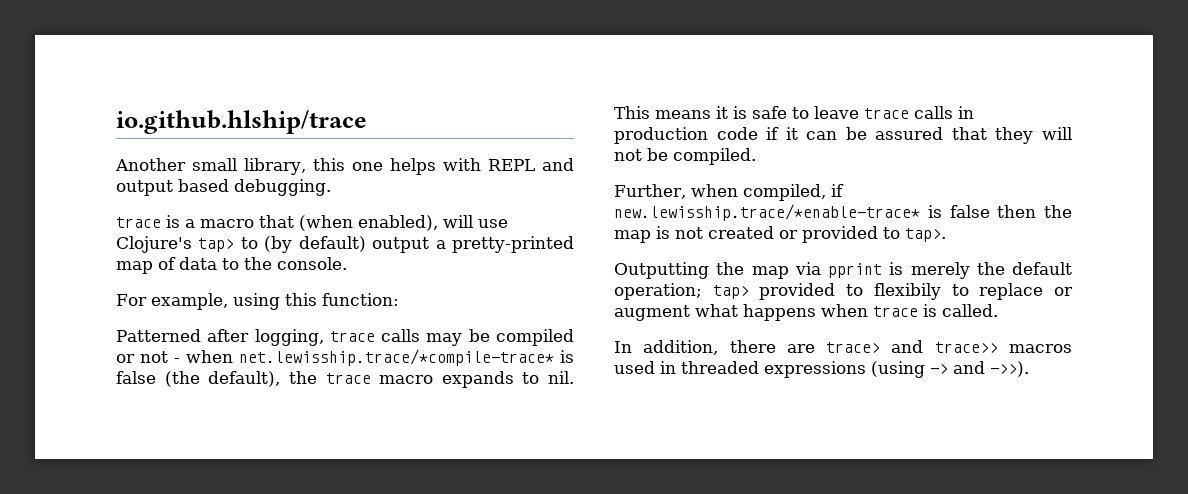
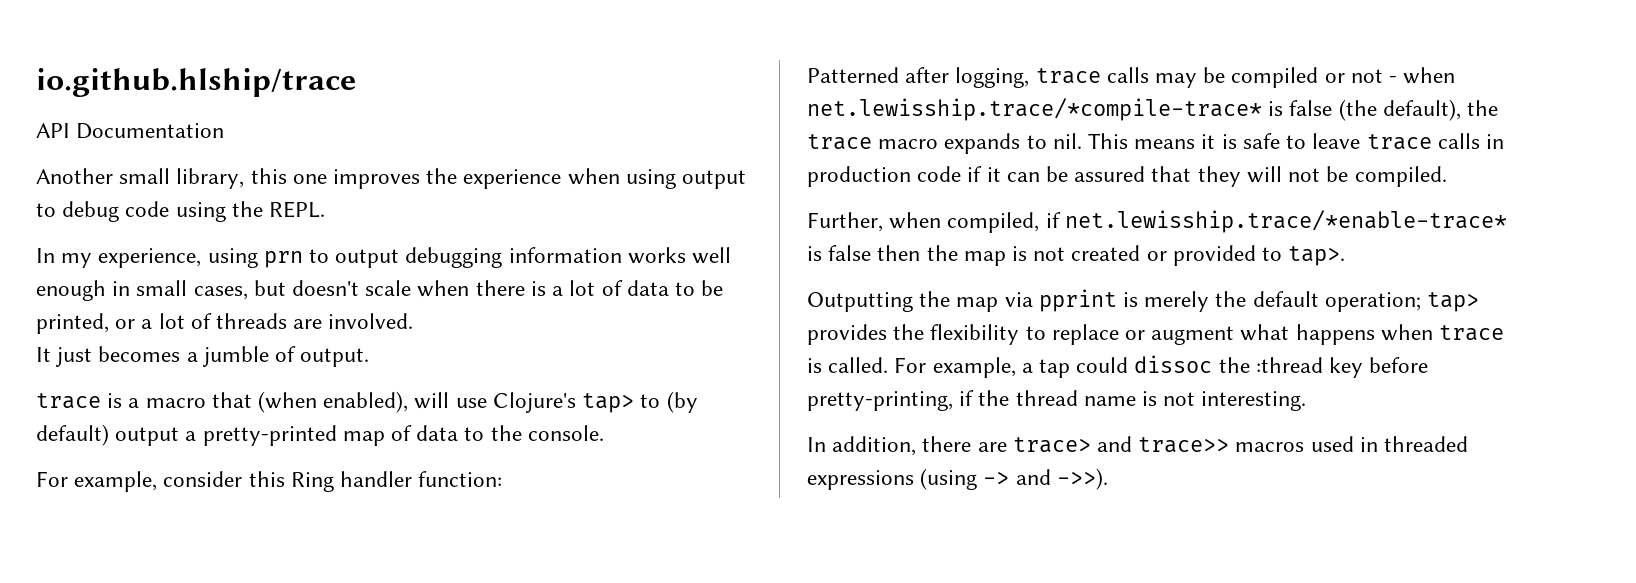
+ API Documentation
- Another small library, this one helps with REPL and output based debugging.
+ Another small library, this one improves the experience when using output to debug code using the REPL.
+ In my experience, using prn to output debugging information works well enough in small cases, but doesn't scale when there is a lot of data to be printed, or a lot of threads are involved.
+ It just becomes a jumble of output.
- For example, using this function:
+ For example, consider this Ring handler function:
- Further, when compiled, if new.lewisship.trace/*enable-trace* is false then the map is not created or provided to tap>.
+ Further, when compiled, if net.lewisship.trace/*enable-trace* is false then the map is not created or provided to tap>.
- Outputting the map via pprint is merely the default operation; tap> provided to flexibily to replace or augment what happens when trace is called.
+ Outputting the map via pprint is merely the default operation; tap> provides the flexibility to replace or augment what happens when trace is called. For example, a tap could dissoc the :thread key before pretty-printing, if the thread name is not interesting.

